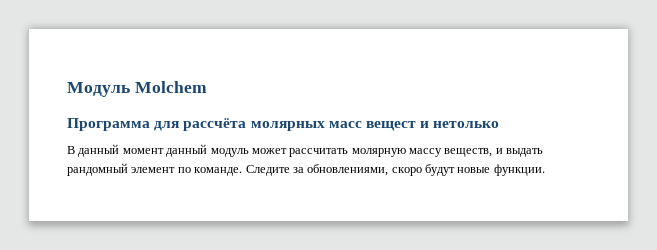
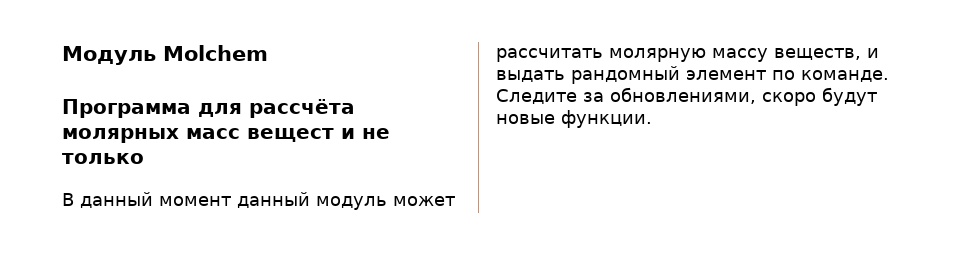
- Программа для рассчёта молярных масс вещест и нетолько
+ Программа для рассчёта молярных масс вещест и не только

